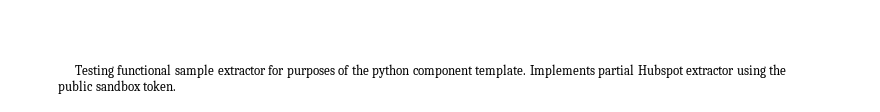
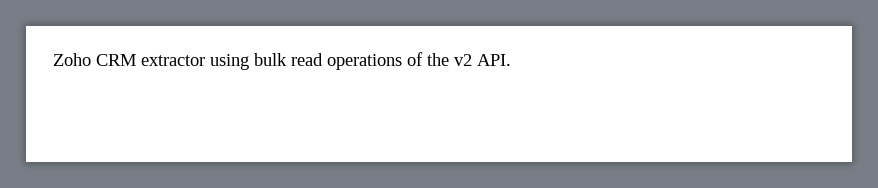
- Testing functional sample extractor for purposes of the python component template. Implements partial Hubspot extractor using the public sandbox token.
+ Zoho CRM extractor using bulk read operations of the v2 API.

